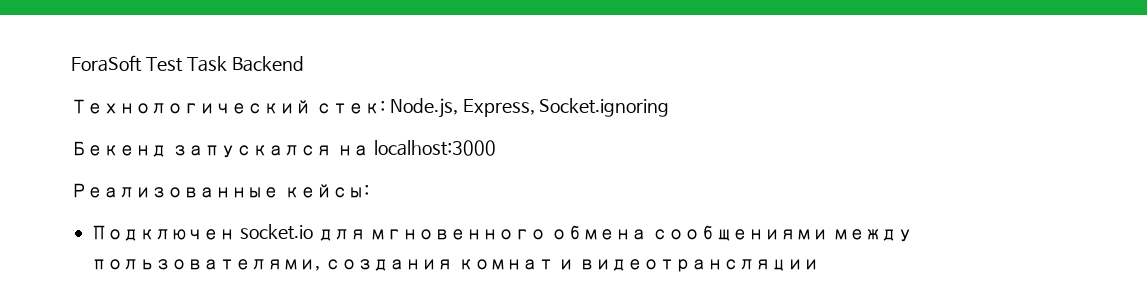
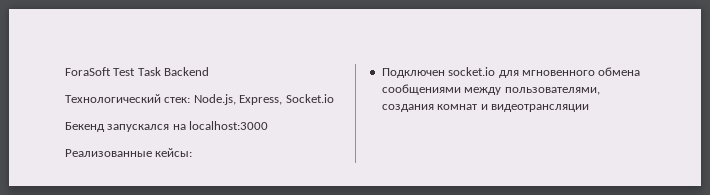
- Технологический стек: Node.js, Express, Socket.ignoring
+ Технологический стек: Node.js, Express, Socket.io

